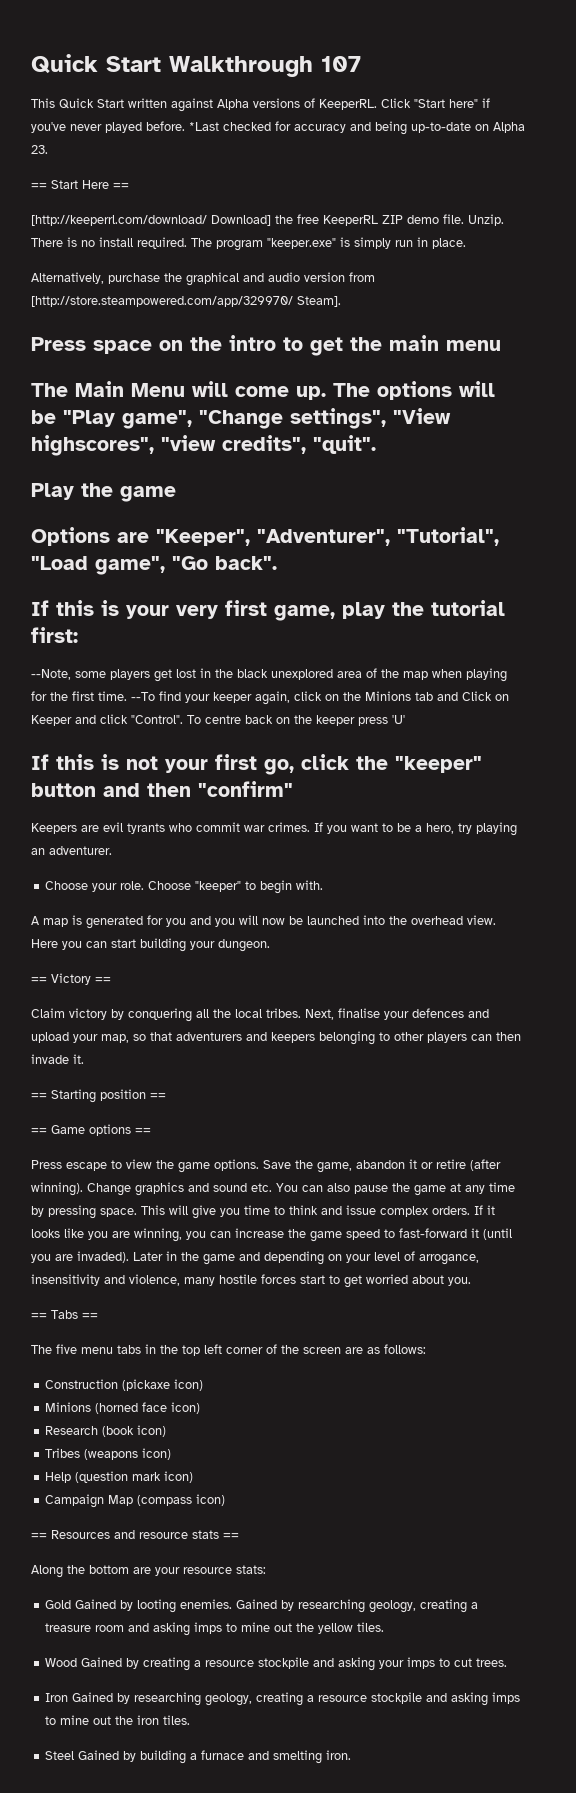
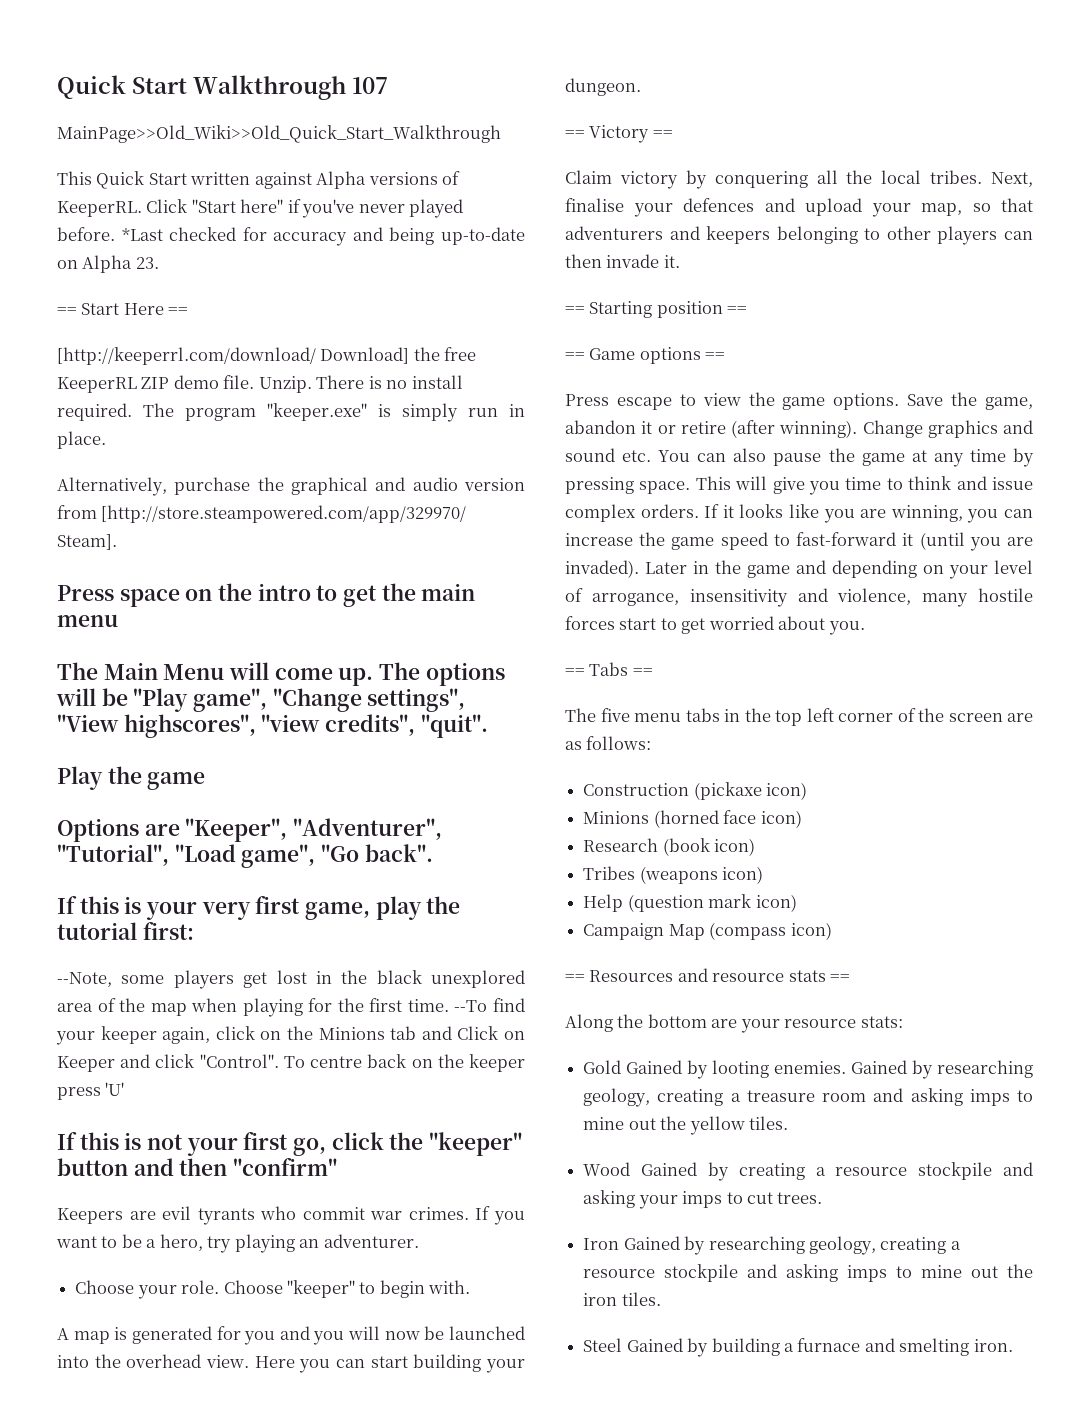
+ MainPage>>Old_Wiki>>Old_Quick_Start_Walkthrough

